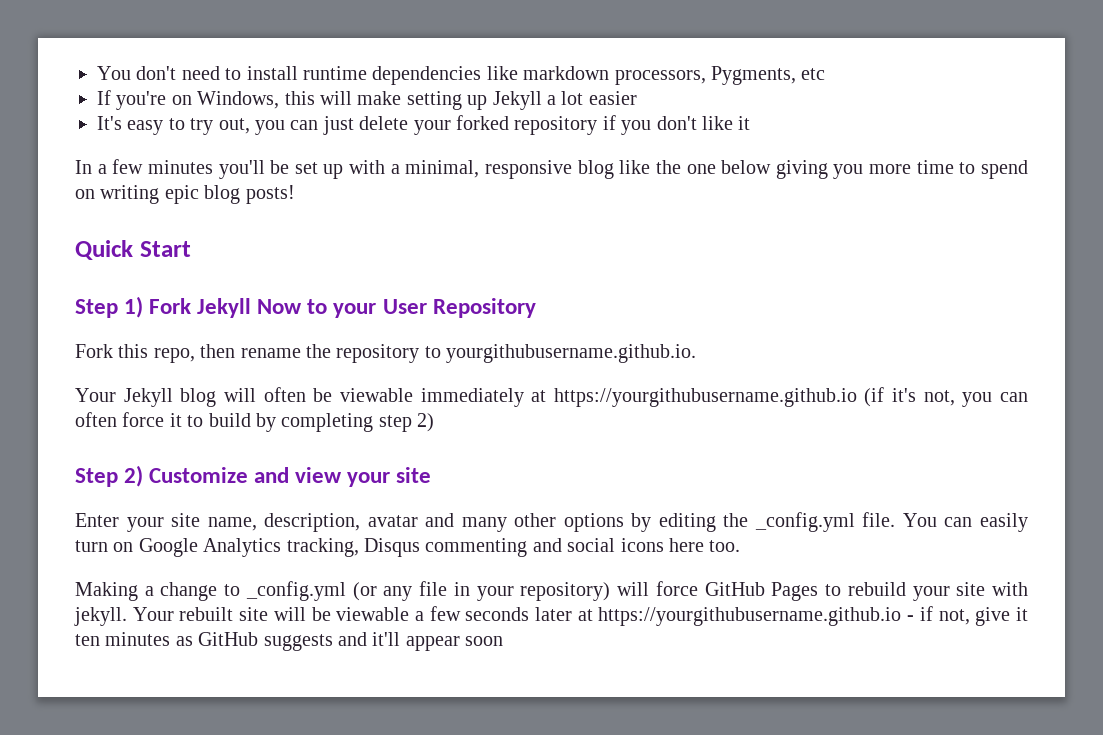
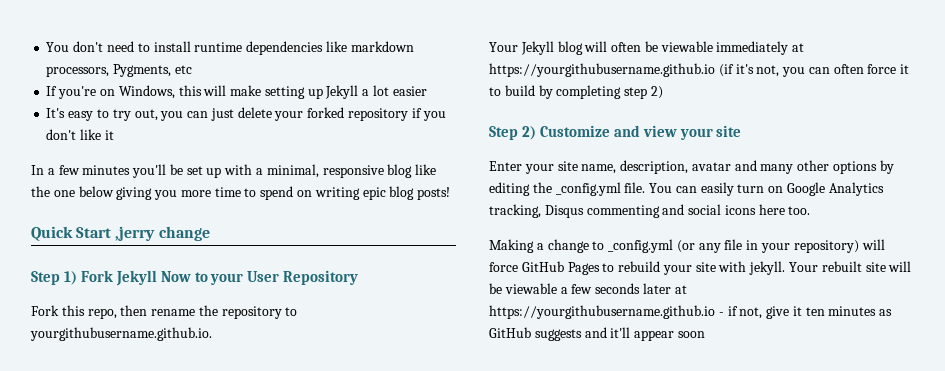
- Quick Start
+ Quick Start ,jerry change

